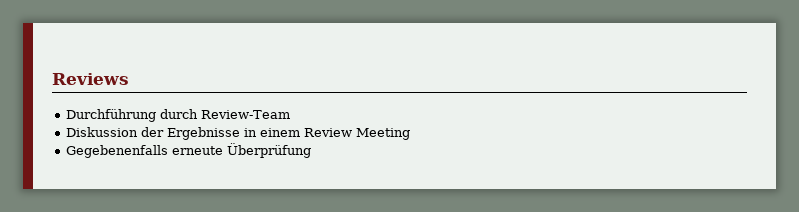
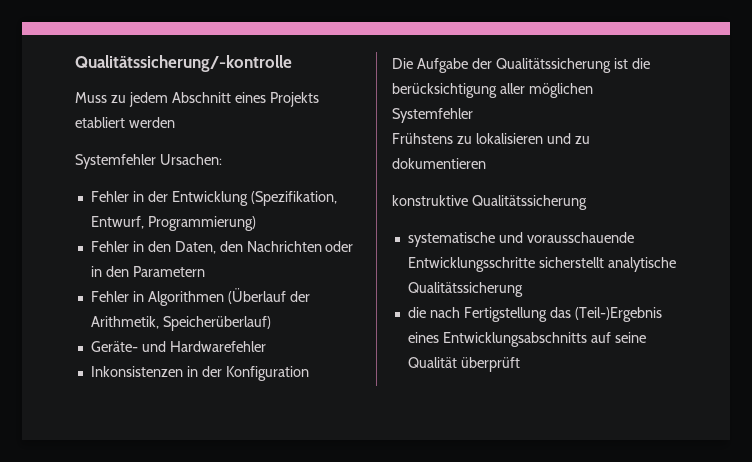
- Reviews
- Durchführung durch Review-Team
- Diskussion der Ergebnisse in einem Review Meeting
- Gegebenenfalls erneute Überprüfung
+ Qualitätssicherung/-kontrolle
+ Muss zu jedem Abschnitt eines Projekts etabliert werden
+ Systemfehler Ursachen:
+ Fehler in der Entwicklung (Spezifikation, Entwurf, Programmierung)
+ Fehler in den Daten, den Nachrichten oder in den Parametern
+ Fehler in Algorithmen (Überlauf der Arithmetik, Speicherüberlauf)
+ Geräte- und Hardwarefehler
+ Inkonsistenzen in der Konfiguration
+ Die Aufgabe der Qualitätssicherung ist die berücksichtigung aller möglichen Systemfehler
+ Frühstens zu lokalisieren und zu dokumentieren
+ konstruktive Qualitätssicherung
+ systematische und vorausschauende Entwicklungsschritte sicherstellt analytische Qualitätssicherung
+ die nach Fertigstellung das (Teil-)Ergebnis eines Entwicklungsabschnitts auf seine Qualität überprüft

